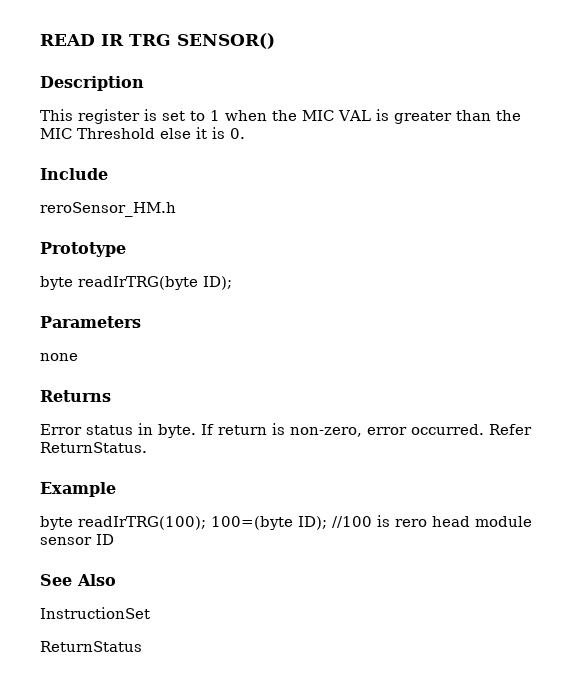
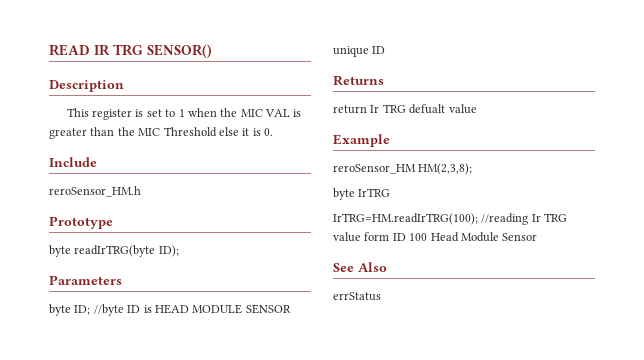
- none
+ byte ID; //byte ID is HEAD MODULE SENSOR unique ID
  Returns
- Error status in byte. If return is non-zero, error occurred. Refer ReturnStatus.
+ return Ir TRG defualt value
- byte readIrTRG(100); 100=(byte ID); //100 is rero head module sensor ID
+ reroSensor_HM HM(2,3,8);
+ byte IrTRG
+ IrTRG=HM.readIrTRG(100); //reading Ir TRG value form ID 100 Head Module Sensor
- InstructionSet
- ReturnStatus
+ errStatus

